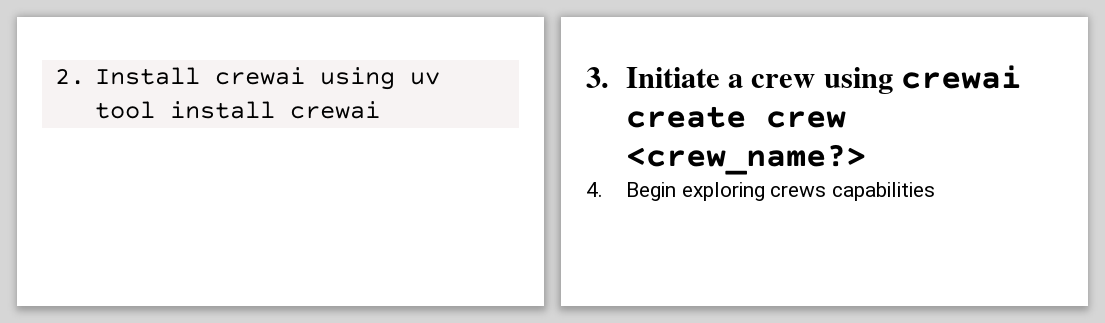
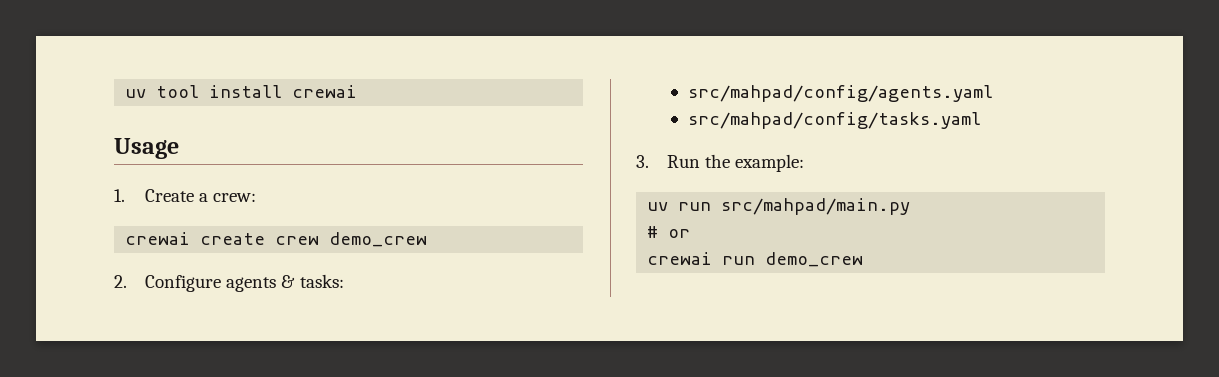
- 2. Install crewai using uv tool install crewai
+ uv tool install crewai
- 3. Initiate a crew using crewai create crew <crew_name?>
- 4. Begin exploring crews capabilities
+ Usage
+ 1. Create a crew:
+ crewai create crew demo_crew
+ 2. Configure agents & tasks:
+ src/mahpad/config/agents.yaml
+ src/mahpad/config/tasks.yaml
+ 3. Run the example:
+ uv run src/mahpad/main.py
+ # or
+ crewai run demo_crew

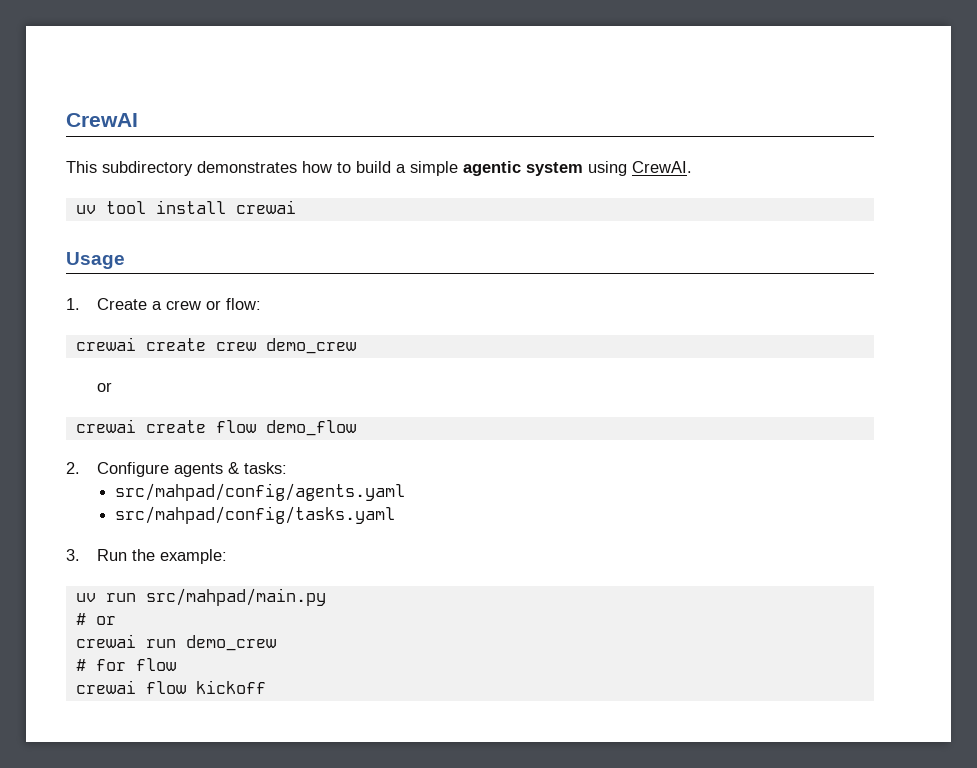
+ CrewAI
+ This subdirectory demonstrates how to build a simple agentic system using CrewAI.
- 1. Create a crew:
+ 1. Create a crew or flow:
  crewai create crew demo_crew
+ or
+ crewai create flow demo_flow
+ # for flow
+ crewai flow kickoff

